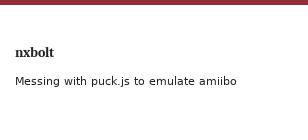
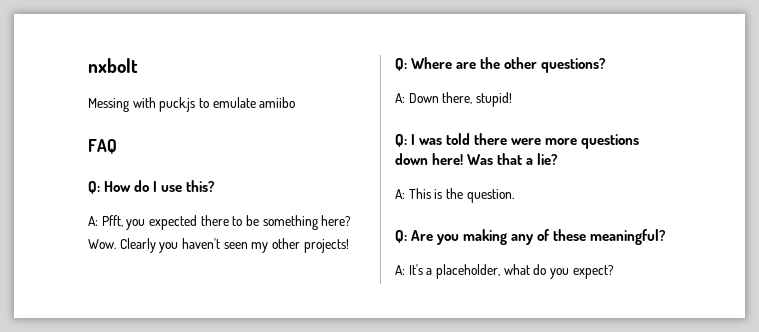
+ FAQ
+ Q: How do I use this?
+ A: Pfft, you expected there to be something here? Wow. Clearly you haven't seen my other projects!
+ Q: Where are the other questions?
+ A: Down there, stupid!
+ Q: I was told there were more questions down here! Was that a lie?
+ A: This is the question.
+ Q: Are you making any of these meaningful?
+ A: It's a placeholder, what do you expect?

